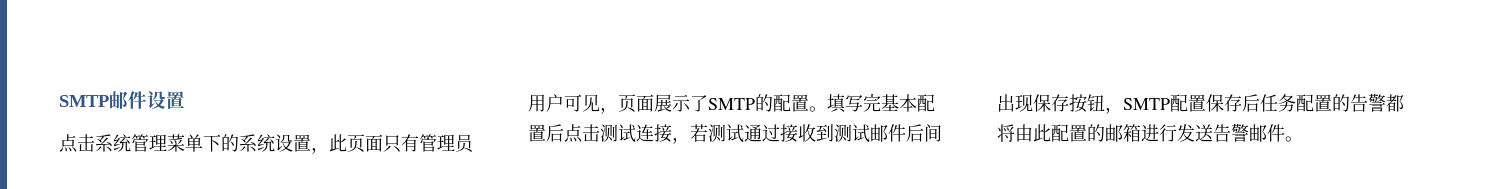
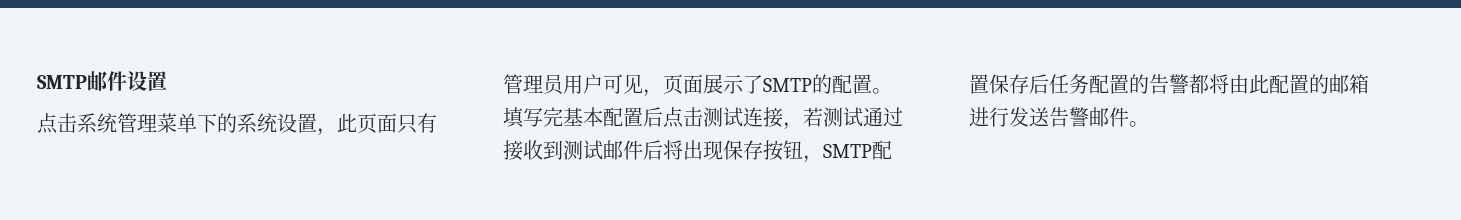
- 填写完基本配置后点击测试连接，若测试通过接收到测试邮件后间出现保存按钮，SMTP配置保存后任务配置的告警都将由此配置的邮箱进行发送告警邮件。
+ 填写完基本配置后点击测试连接，若测试通过接收到测试邮件后将出现保存按钮，SMTP配置保存后任务配置的告警都将由此配置的邮箱进行发送告警邮件。

